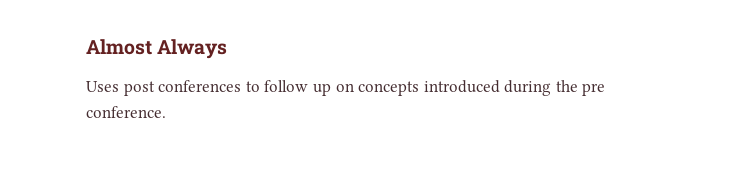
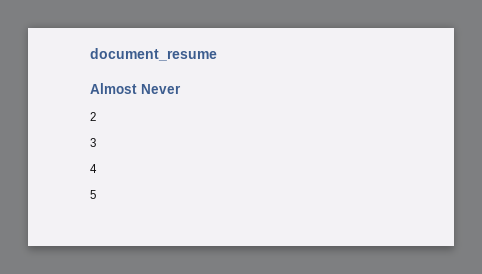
- Almost Always
- Uses post conferences to follow up on concepts introduced during the pre conference.
+ document_resume
+ Almost Never
+ 2
+ 3
+ 4
+ 5

